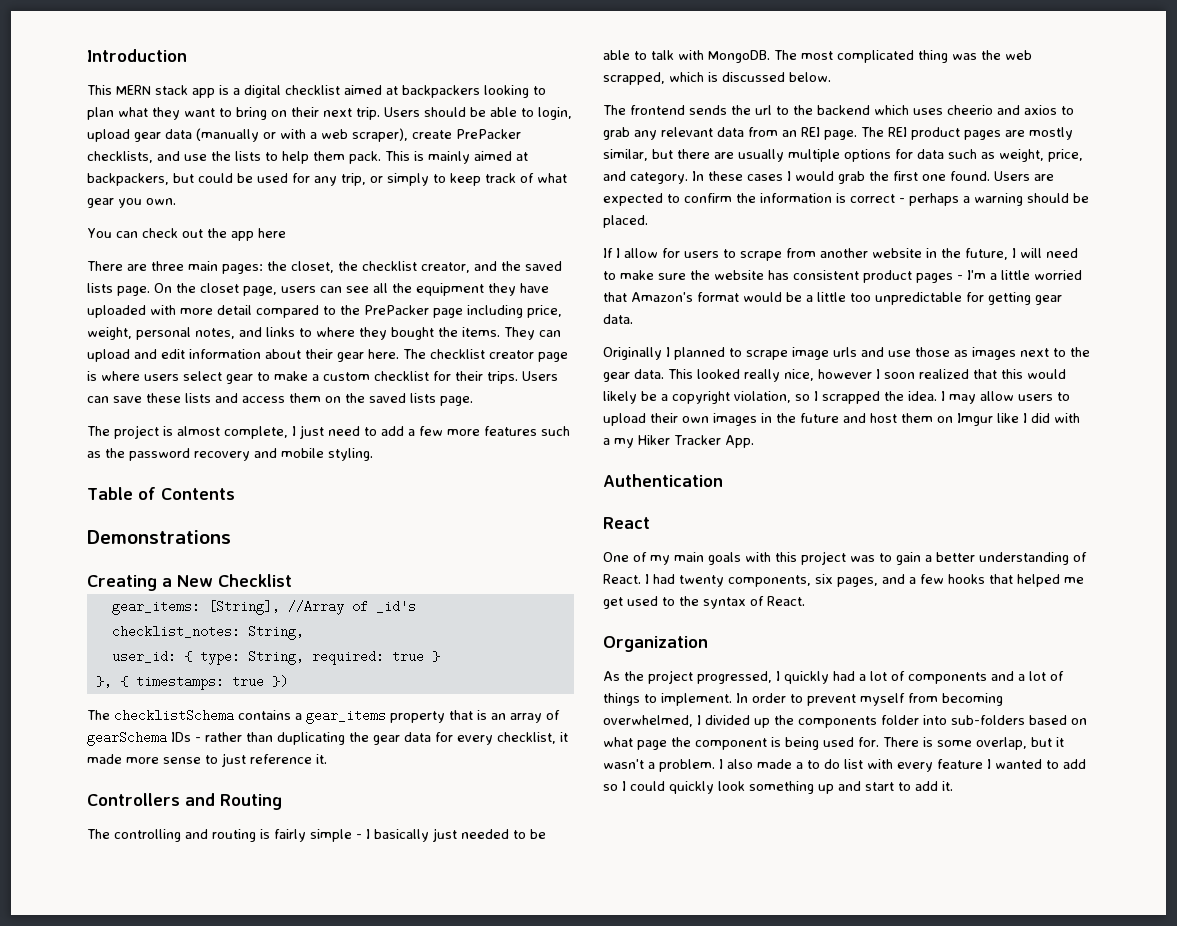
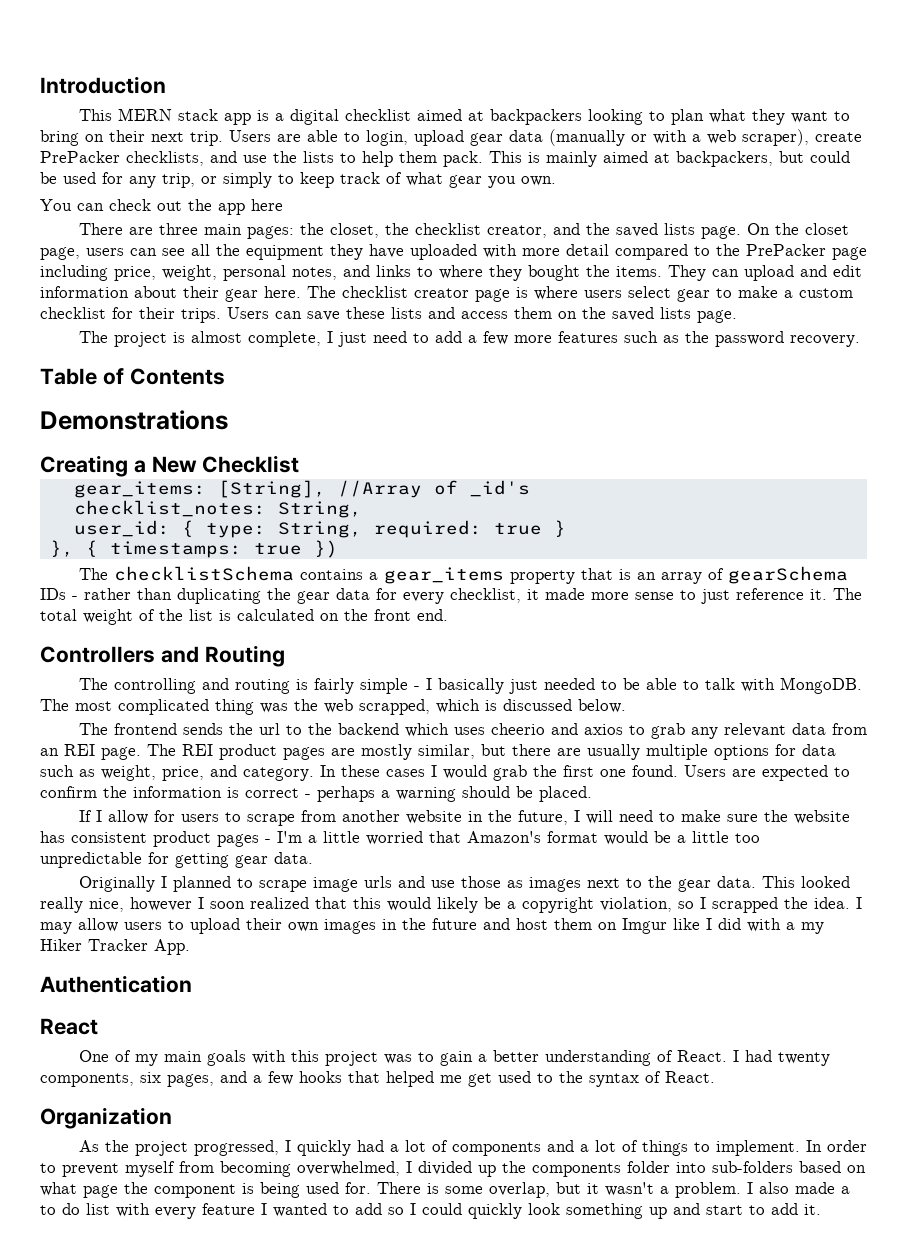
- Users should be able to login, upload gear data (manually or with a web scraper), create PrePacker checklists, and use the lists to help them pack.
+ Users are able to login, upload gear data (manually or with a web scraper), create PrePacker checklists, and use the lists to help them pack.
- The project is almost complete, I just need to add a few more features such as the password recovery and mobile styling.
+ The project is almost complete, I just need to add a few more features such as the password recovery.
+ The total weight of the list is calculated on the front end.

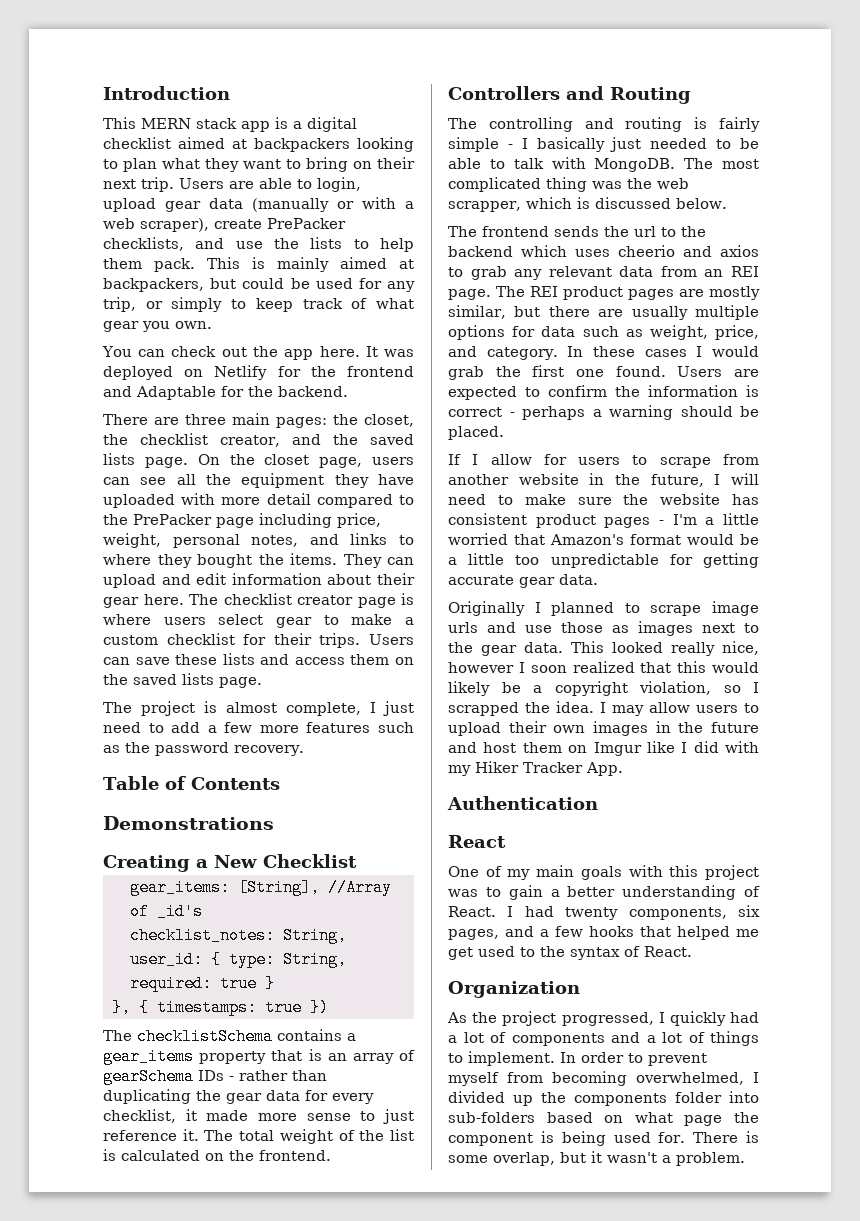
- You can check out the app here
+ You can check out the app here. It was deployed on Netlify for the frontend and Adaptable for the backend.
- The total weight of the list is calculated on the front end.
+ The total weight of the list is calculated on the frontend.
- The most complicated thing was the web scrapped, which is discussed below.
+ The most complicated thing was the web scrapper, which is discussed below.
- If I allow for users to scrape from another website in the future, I will need to make sure the website has consistent product pages - I'm a little worried that Amazon's format would be a little too unpredictable for getting gear data.
+ If I allow for users to scrape from another website in the future, I will need to make sure the website has consistent product pages - I'm a little worried that Amazon's format would be a little too unpredictable for getting accurate gear data.
- I may allow users to upload their own images in the future and host them on Imgur like I did with a my Hiker Tracker App.
+ I may allow users to upload their own images in the future and host them on Imgur like I did with my Hiker Tracker App.
- I also made a to do list with every feature I wanted to add so I could quickly look something up and start to add it.

